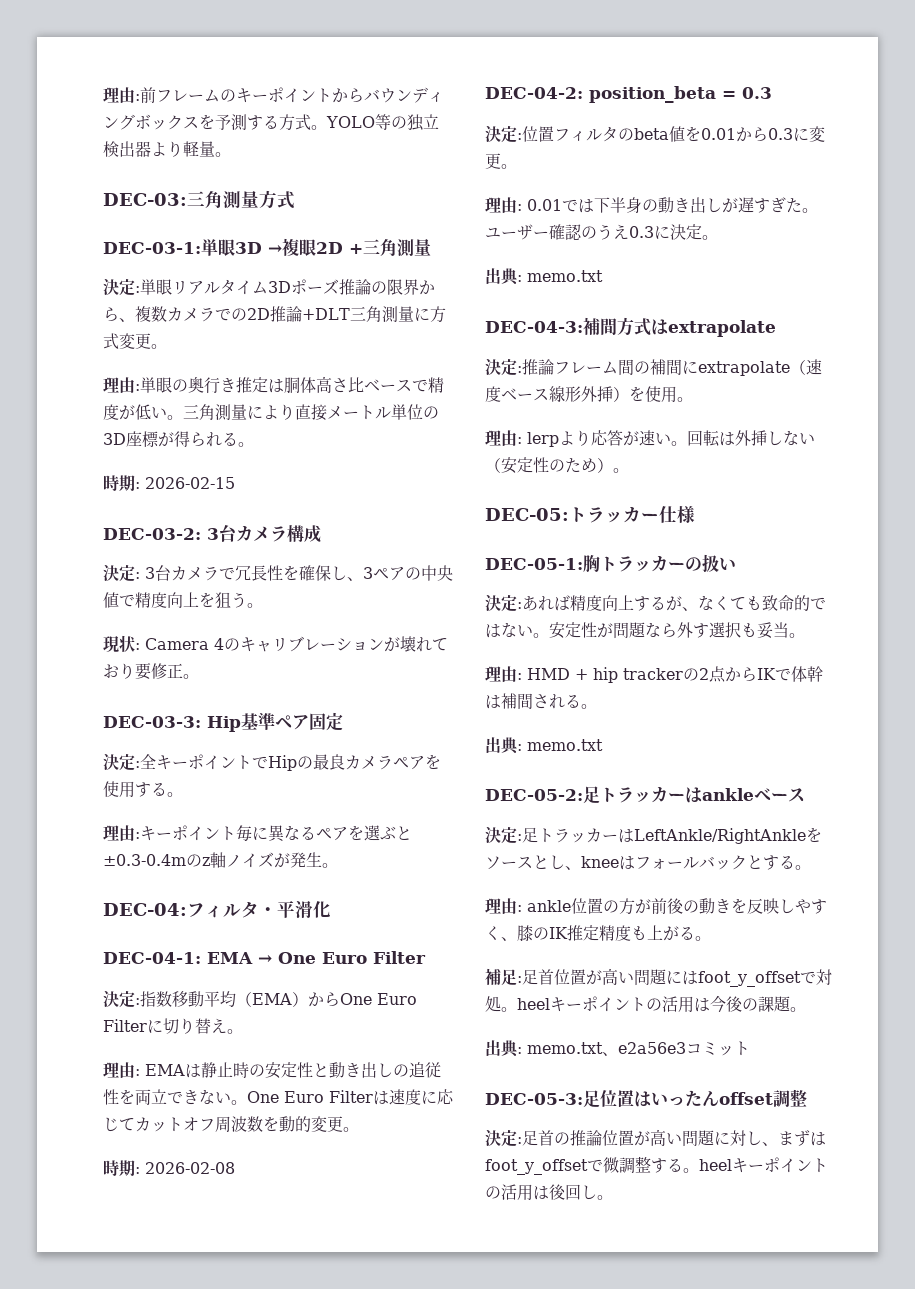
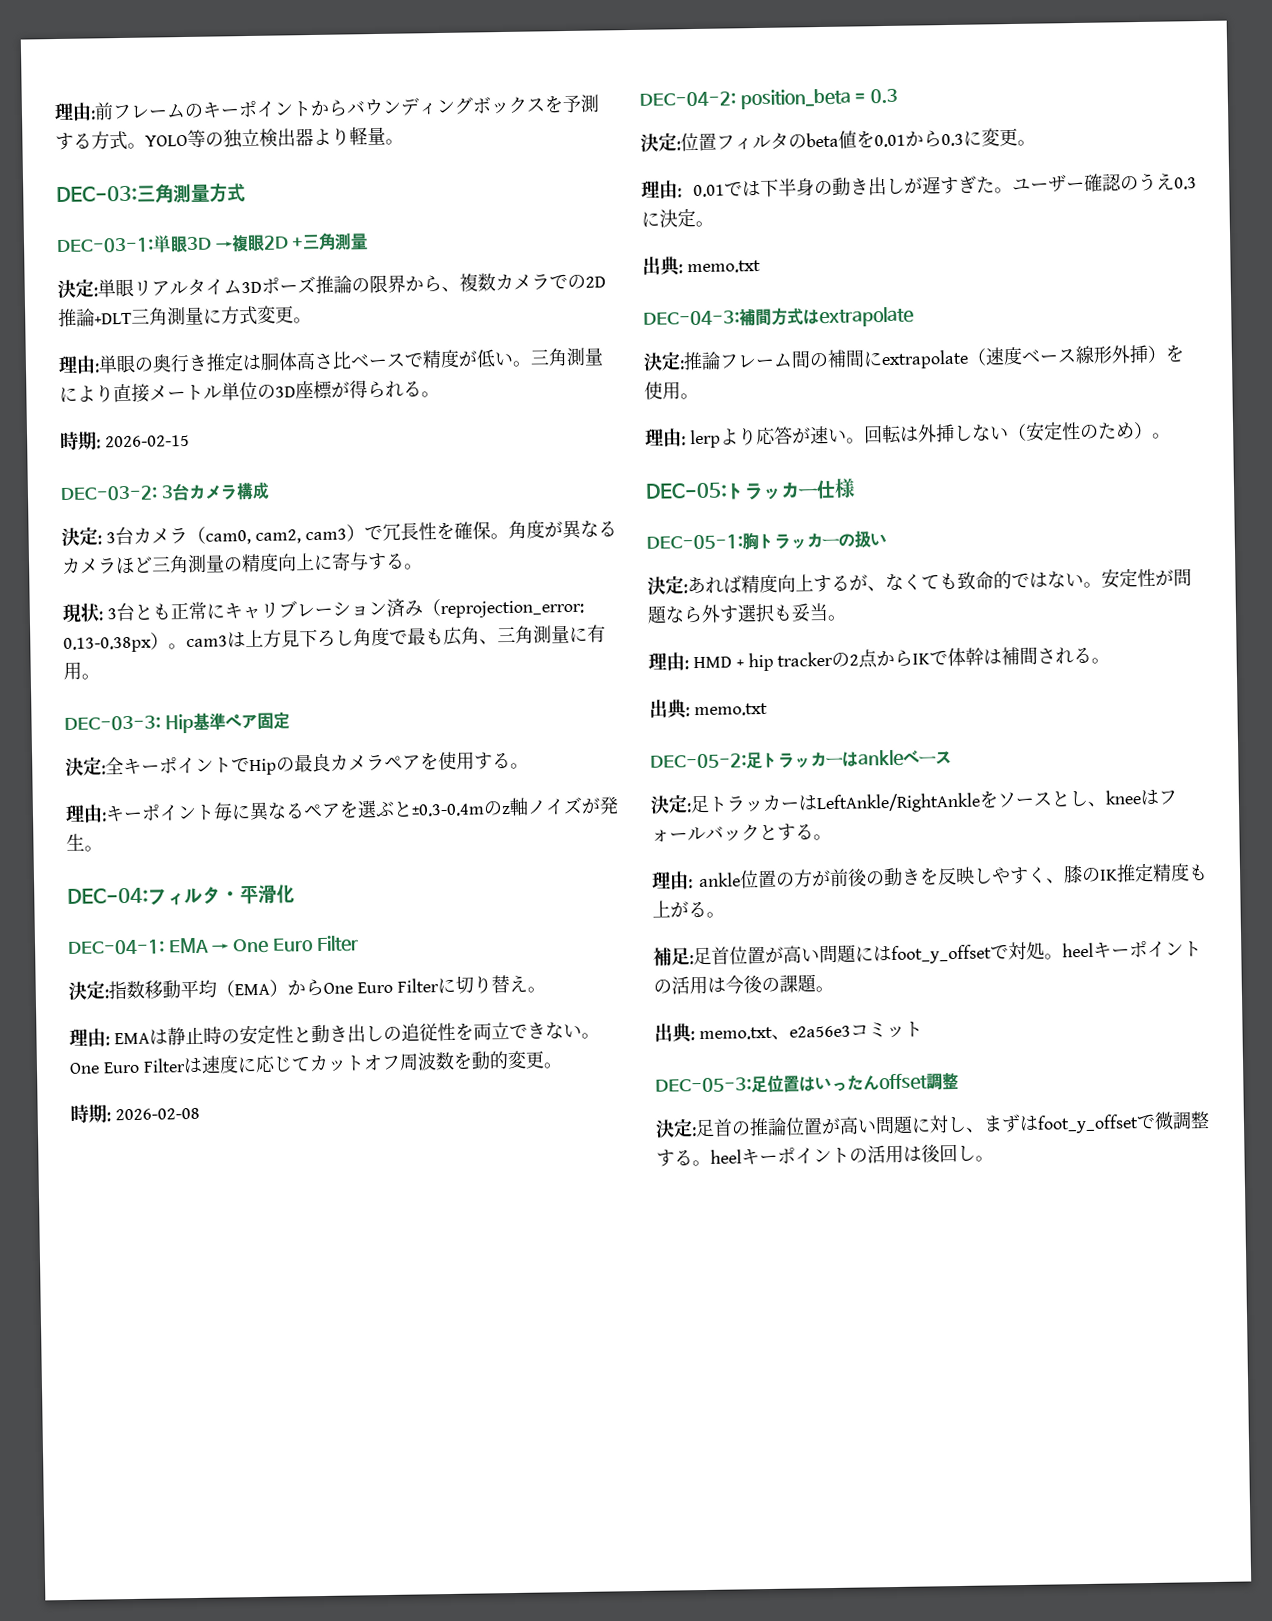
- 決定: 3台カメラで冗長性を確保し、3ペアの中央値で精度向上を狙う。
+ 決定: 3台カメラ（cam0, cam2, cam3）で冗長性を確保。角度が異なるカメラほど三角測量の精度向上に寄与する。
- 現状: Camera 4のキャリブレーションが壊れており要修正。
+ 現状: 3台とも正常にキャリブレーション済み（reprojection_error: 0.13-0.38px）。cam3は上方見下ろし角度で最も広角、三角測量に有用。

